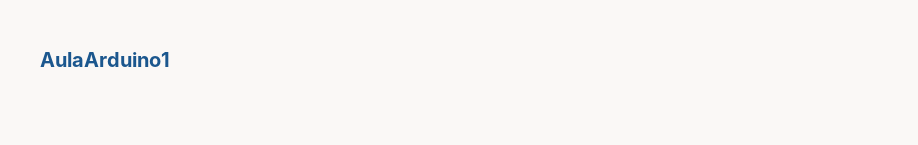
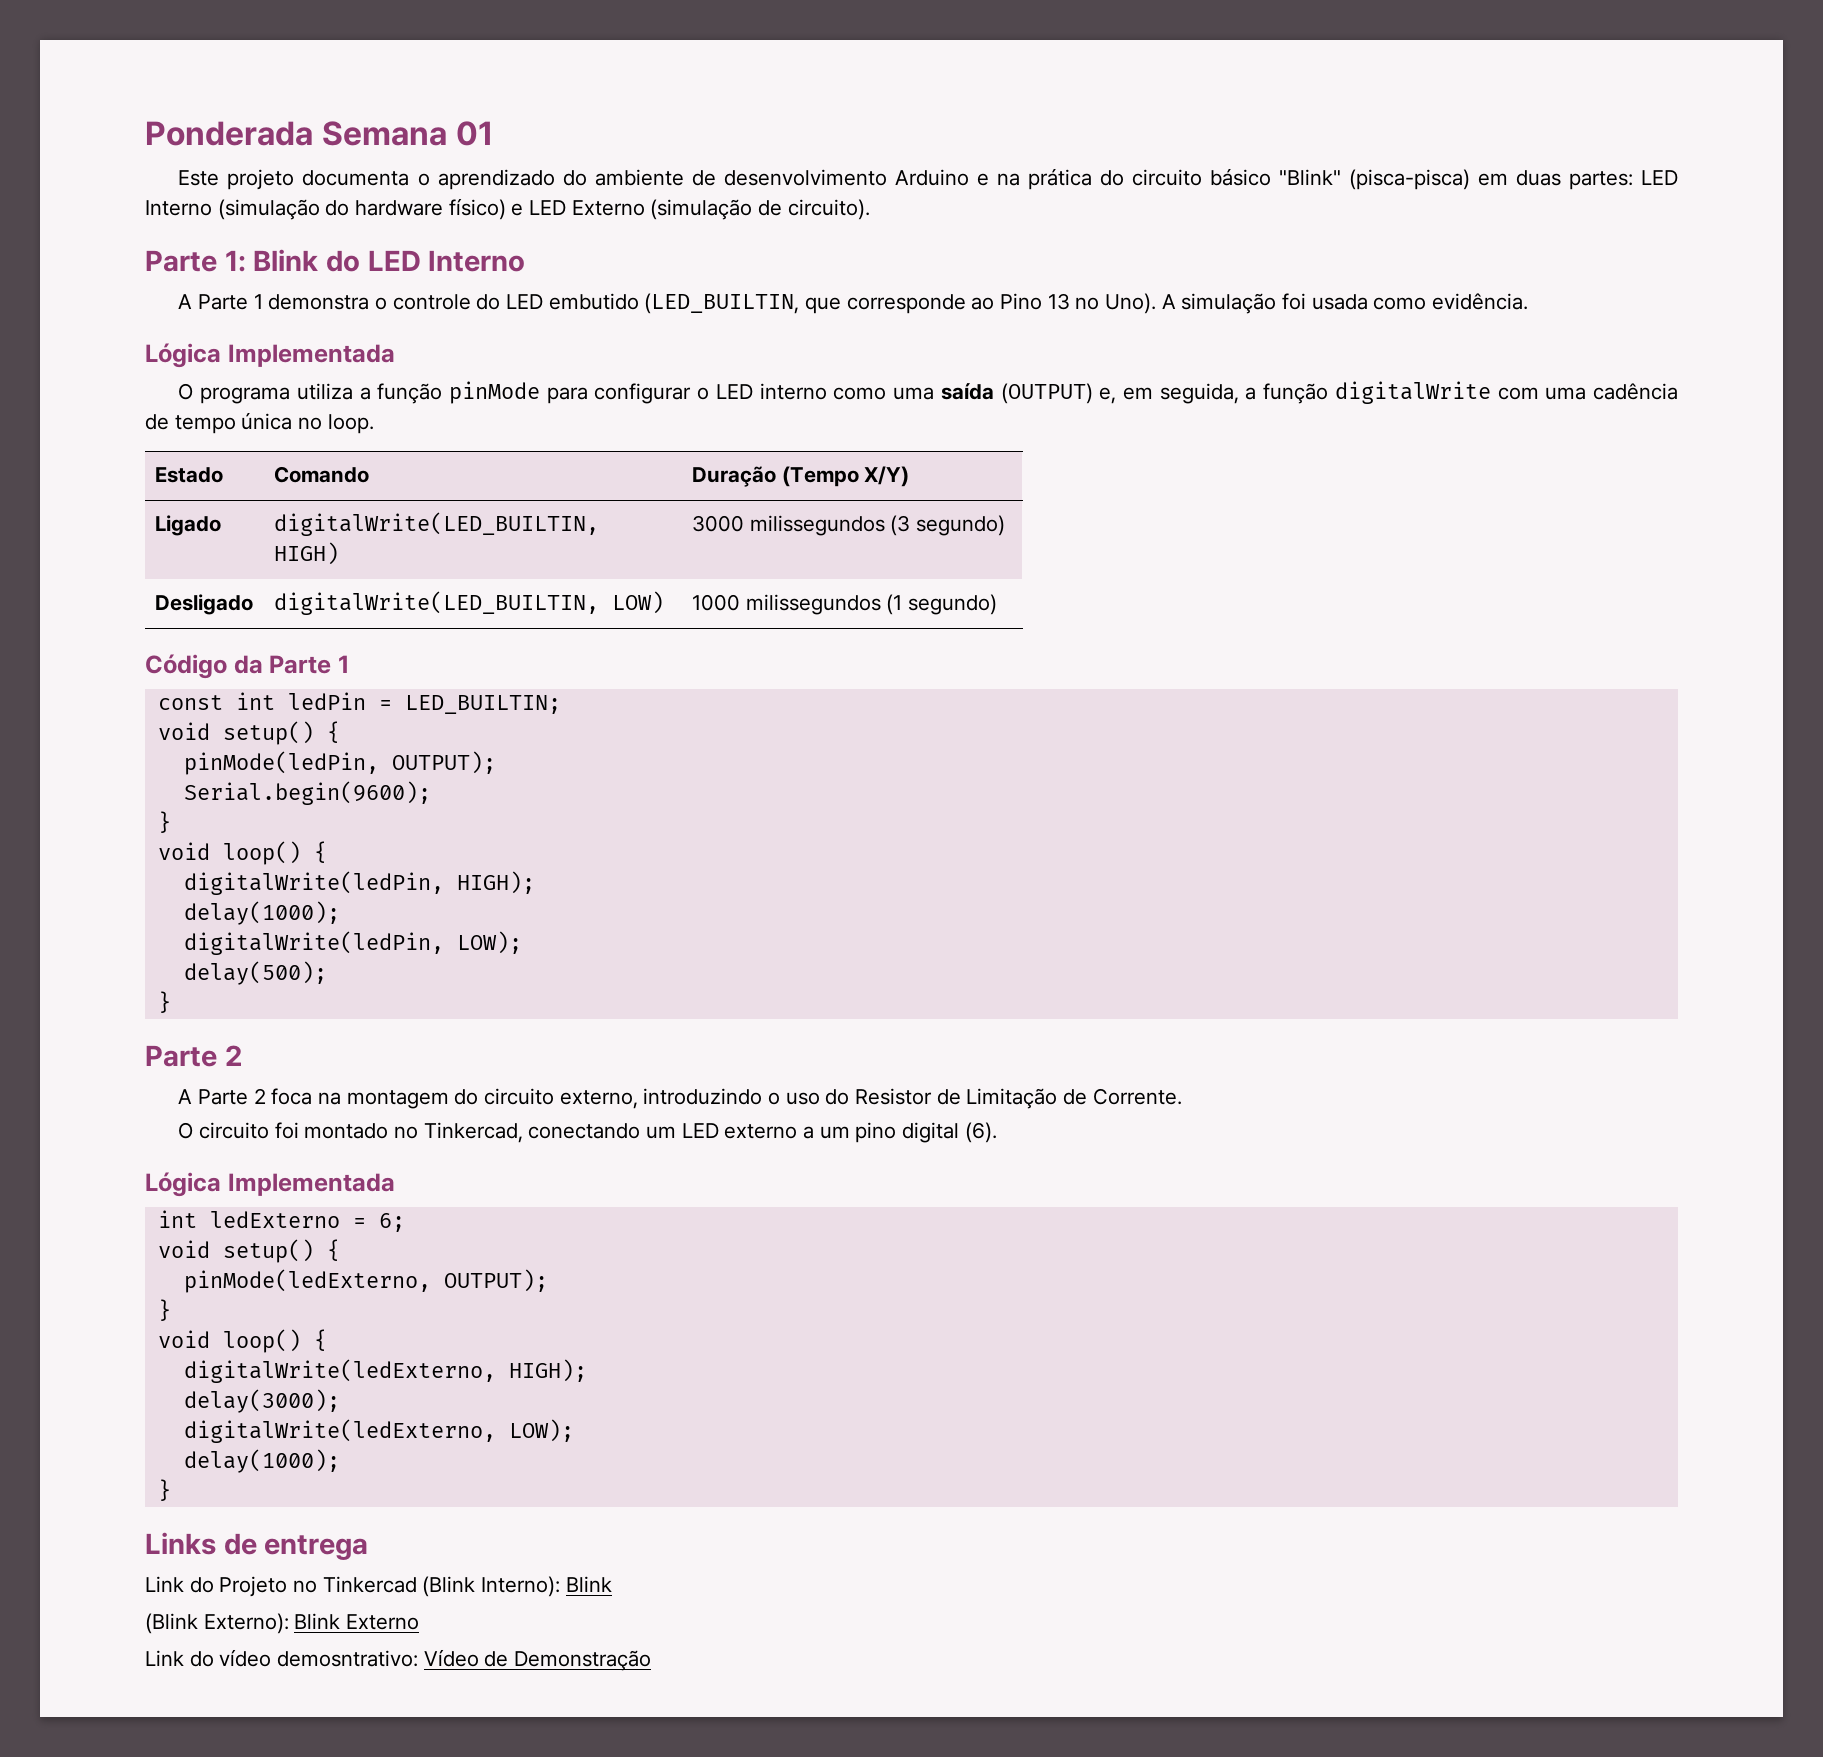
- AulaArduino1
+ Ponderada Semana 01
+ Este projeto documenta o aprendizado do ambiente de desenvolvimento Arduino e na prática do circuito básico "Blink" (pisca-pisca) em duas partes: LED Interno (simulação do hardware físico) e LED Externo (simulação de circuito).
+ Parte 1: Blink do LED Interno
+ A Parte 1 demonstra o controle do LED embutido (LED_BUILTIN, que corresponde ao Pino 13 no Uno). A simulação foi usada como evidência.
+ Lógica Implementada
+ O programa utiliza a função pinMode para configurar o LED interno como uma saída (OUTPUT) e, em seguida, a função digitalWrite com uma cadência de tempo única no loop.
+ Estado | Comando | Duração (Tempo X/Y)
+ Ligado | digitalWrite(LED_BUILTIN, HIGH) | 3000 milissegundos (3 segundo)
+ Desligado | digitalWrite(LED_BUILTIN, LOW) | 1000 milissegundos (1 segundo)
+ Código da Parte 1
+ const int ledPin = LED_BUILTIN;
+ void setup() {
+ pinMode(ledPin, OUTPUT);
+ Serial.begin(9600);
+ }
+ void loop() {
+ digitalWrite(ledPin, HIGH);
+ delay(1000);
+ digitalWrite(ledPin, LOW);
+ delay(500);
+ }
+ Parte 2
+ A Parte 2 foca na montagem do circuito externo, introduzindo o uso do Resistor de Limitação de Corrente.
+ O circuito foi montado no Tinkercad, conectando um LED externo a um pino digital (6).
+ Lógica Implementada
+ int ledExterno = 6;
+ void setup() {
+ pinMode(ledExterno, OUTPUT);
+ }
+ void loop() {
+ digitalWrite(ledExterno, HIGH);
+ delay(3000);
+ digitalWrite(ledExterno, LOW);
+ delay(1000);
+ }
+ Links de entrega
+ Link do Projeto no Tinkercad (Blink Interno): Blink
+ (Blink Externo): Blink Externo
+ Link do vídeo demosntrativo: Vídeo de Demonstração

